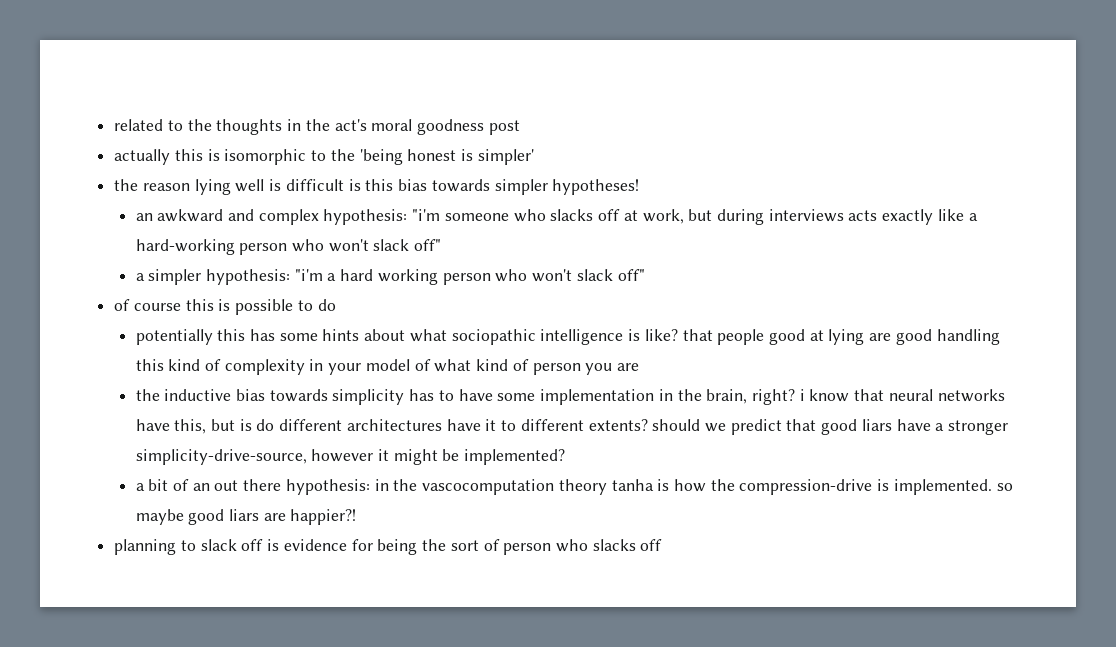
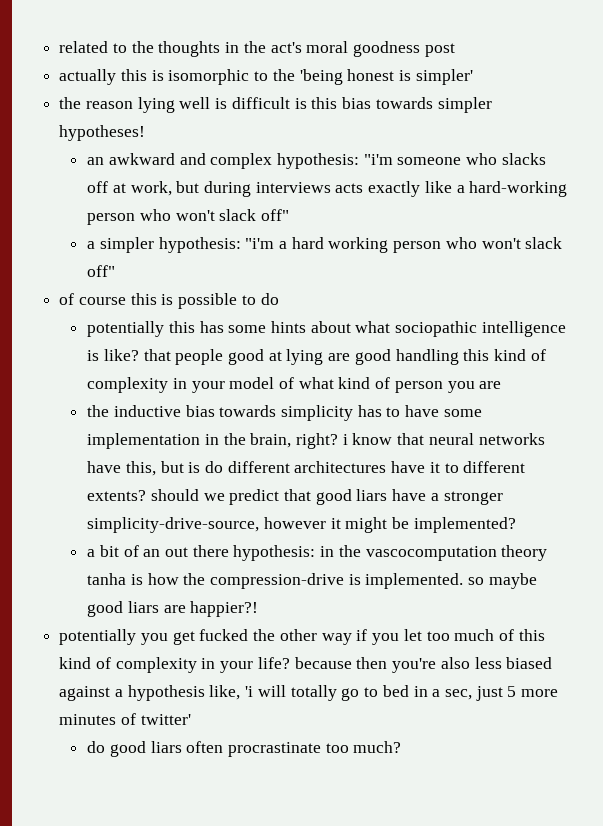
- planning to slack off is evidence for being the sort of person who slacks off
+ potentially you get fucked the other way if you let too much of this kind of complexity in your life? because then you're also less biased against a hypothesis like, 'i will totally go to bed in a sec, just 5 more minutes of twitter'
+ do good liars often procrastinate too much?

